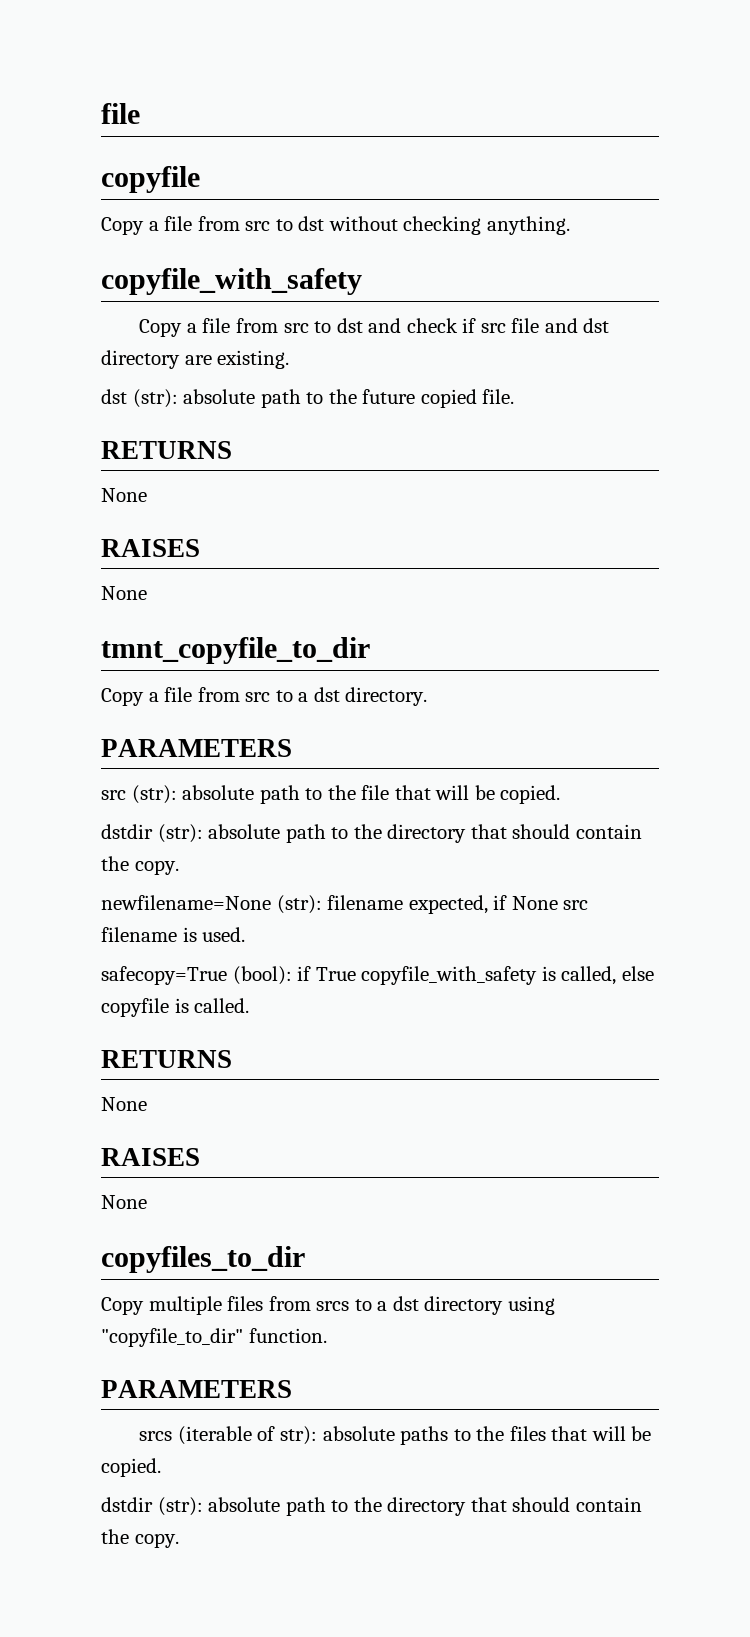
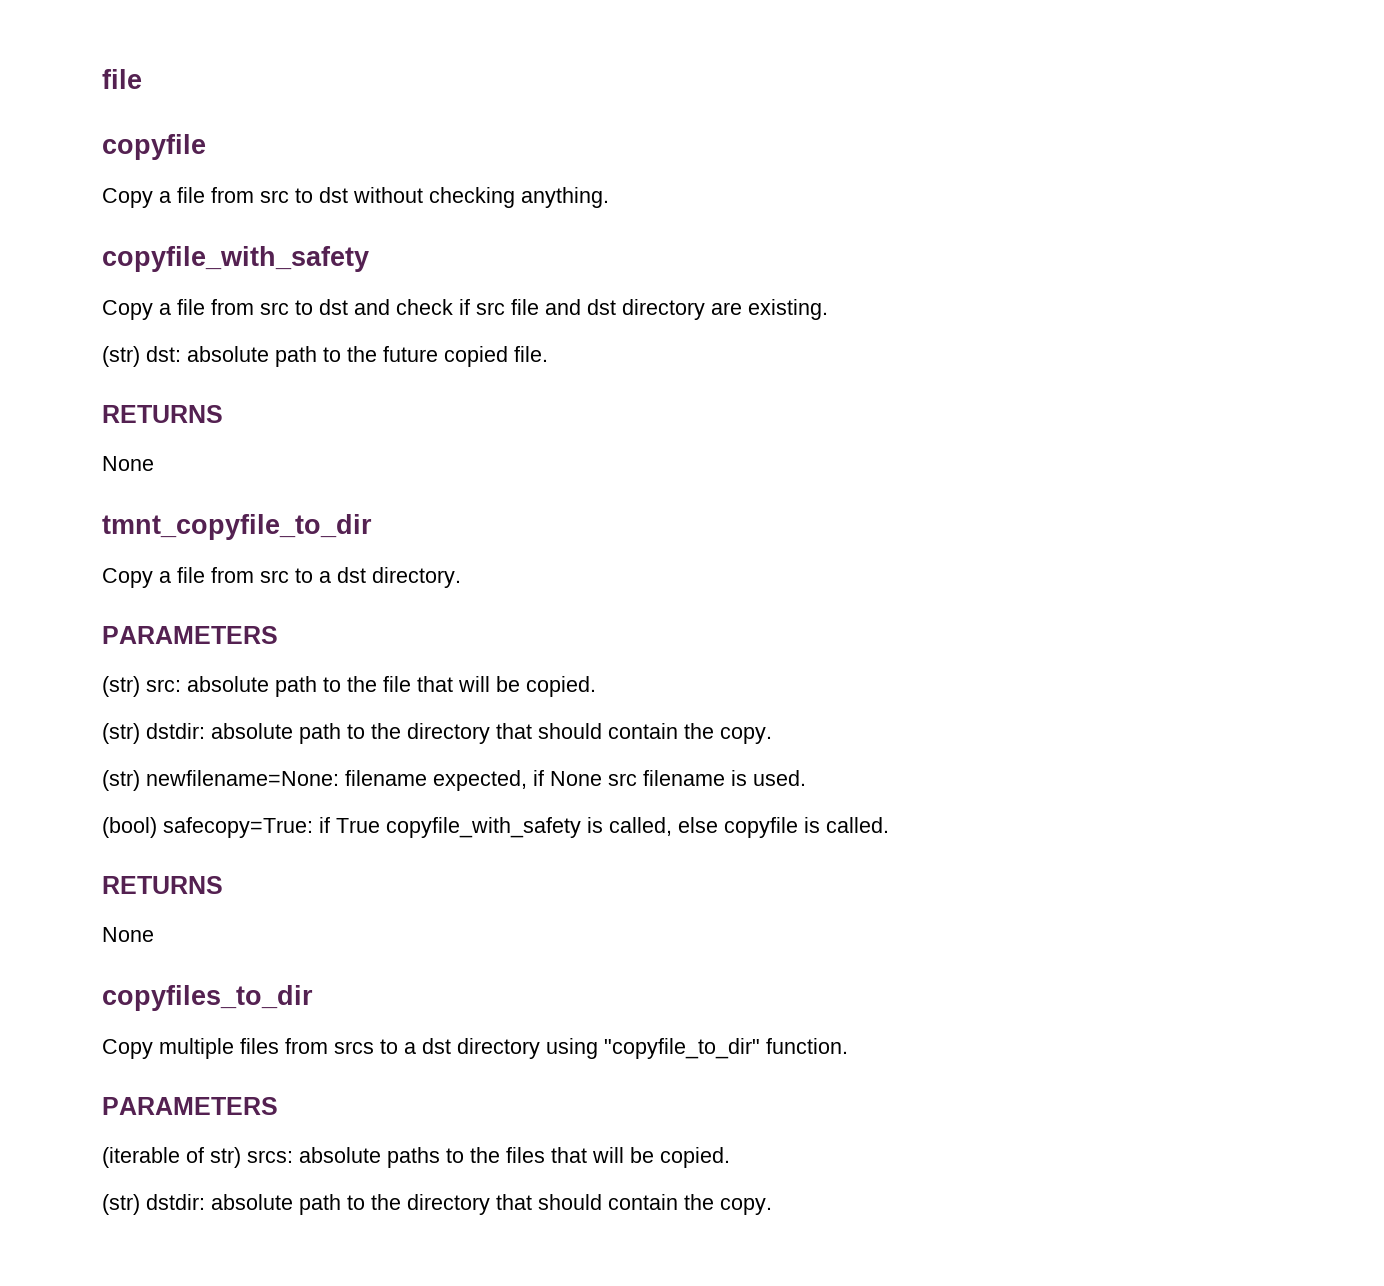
- dst (str): absolute path to the future copied file.
+ (str) dst: absolute path to the future copied file.
  RETURNS
- None
- RAISES
- src (str): absolute path to the file that will be copied.
- dstdir (str): absolute path to the directory that should contain the copy.
+ (str) src: absolute path to the file that will be copied.
+ (str) dstdir: absolute path to the directory that should contain the copy.
- newfilename=None (str): filename expected, if None src filename is used.
+ (str) newfilename=None: filename expected, if None src filename is used.
- safecopy=True (bool): if True copyfile_with_safety is called, else copyfile is called.
+ (bool) safecopy=True: if True copyfile_with_safety is called, else copyfile is called.
  RETURNS
- None
- RAISES
- srcs (iterable of str): absolute paths to the files that will be copied.
- dstdir (str): absolute path to the directory that should contain the copy.
+ (iterable of str) srcs: absolute paths to the files that will be copied.
+ (str) dstdir: absolute path to the directory that should contain the copy.

